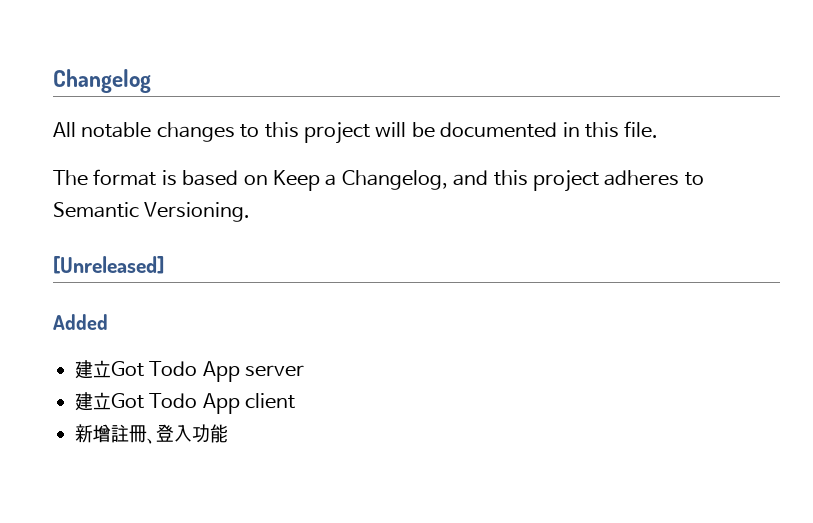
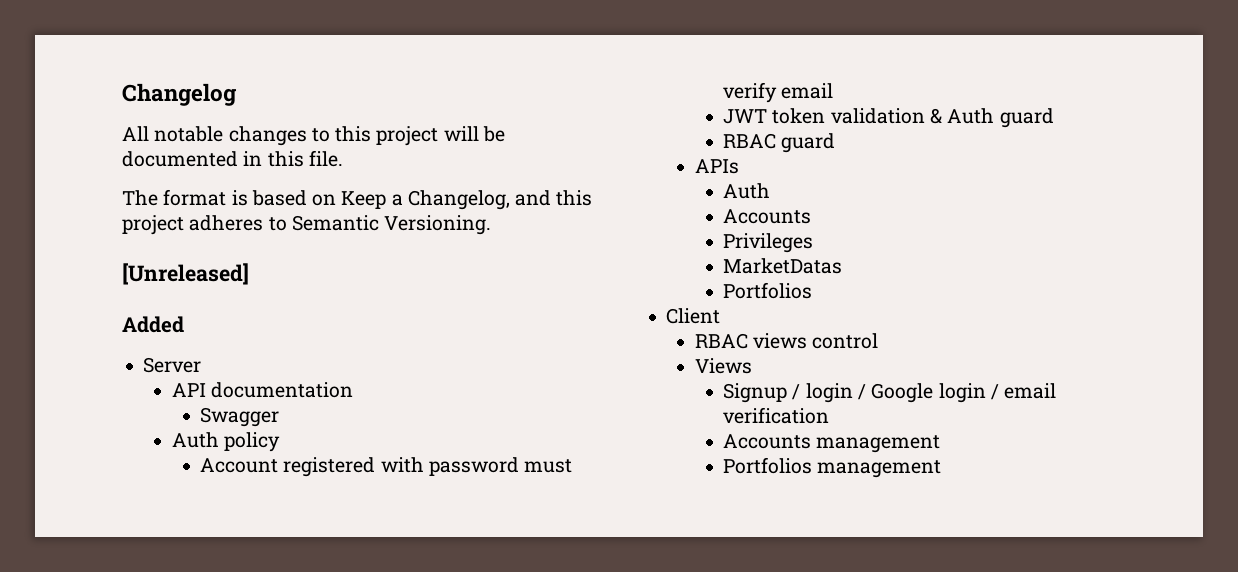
- 建立Got Todo App server
- 建立Got Todo App client
- 新增註冊、登入功能
+ Server
+ API documentation
+ Swagger
+ Auth policy
+ Account registered with password must verify email
+ JWT token validation & Auth guard
+ RBAC guard
+ APIs
+ Auth
+ Accounts
+ Privileges
+ MarketDatas
+ Portfolios
+ Client
+ RBAC views control
+ Views
+ Signup / login / Google login / email verification
+ Accounts management
+ Portfolios management

